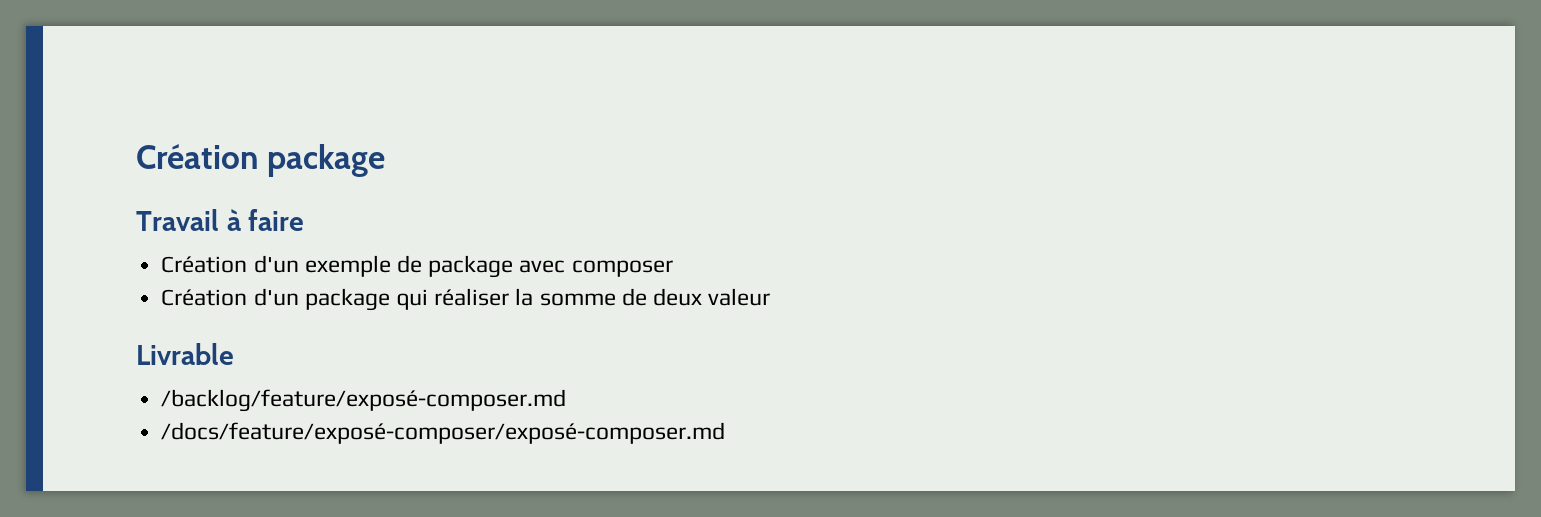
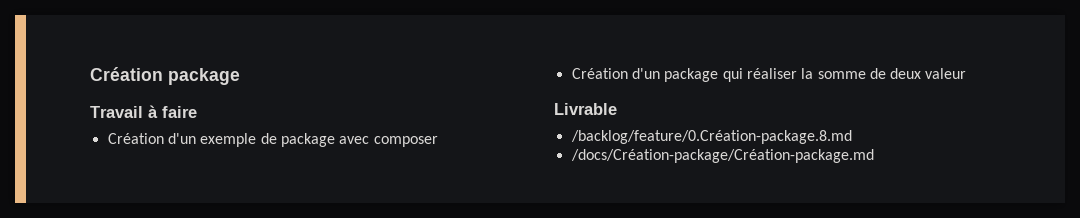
- /backlog/feature/exposé-composer.md
- /docs/feature/exposé-composer/exposé-composer.md
+ /backlog/feature/0.Création-package.8.md
+ /docs/Création-package/Création-package.md

